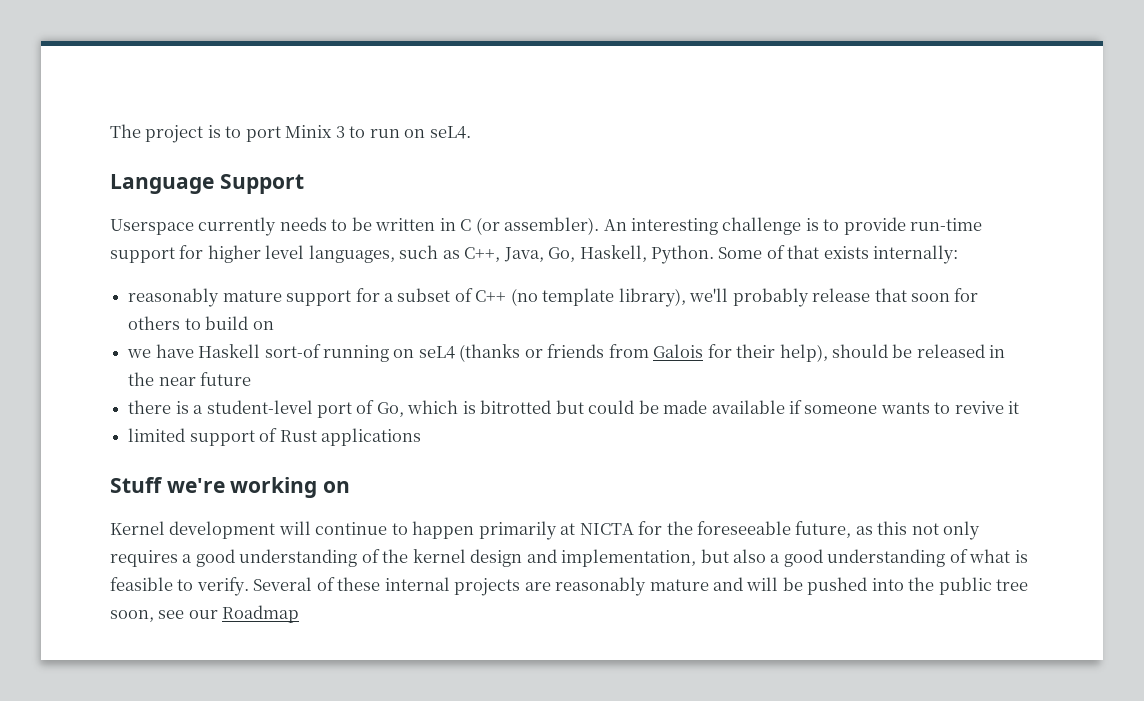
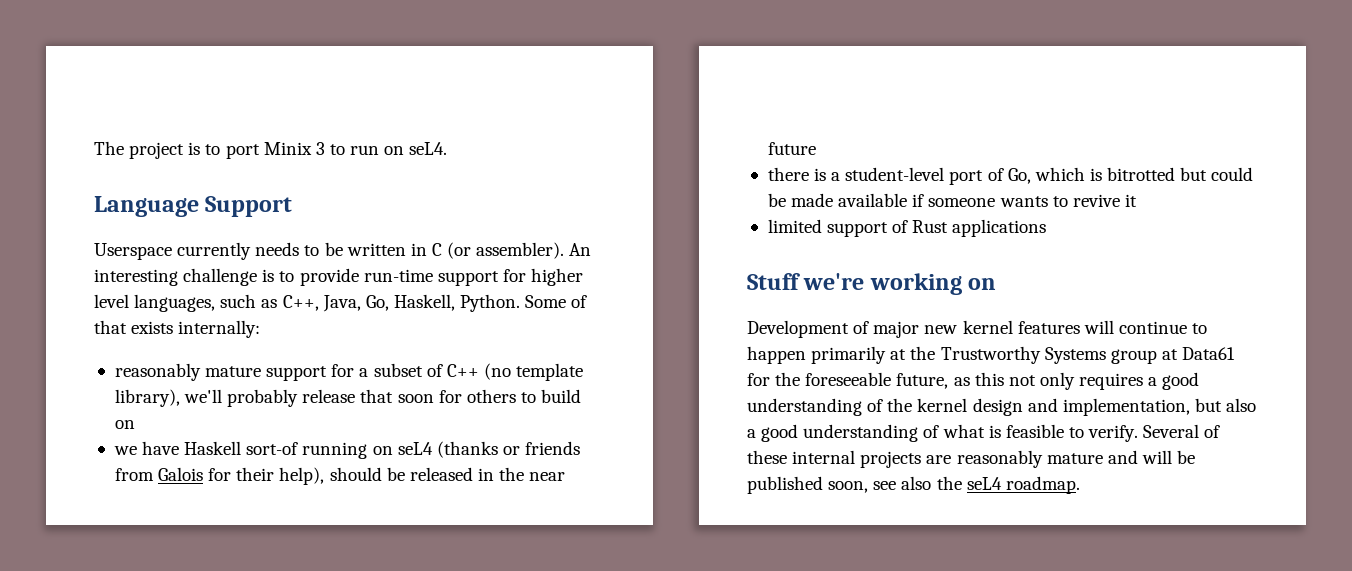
- Kernel development will continue to happen primarily at NICTA for the foreseeable future, as this not only requires a good understanding of the kernel design and implementation, but also a good understanding of what is feasible to verify.
+ Development of major new kernel features will continue to happen primarily at the Trustworthy Systems group at Data61 for the foreseeable future, as this not only requires a good understanding of the kernel design and implementation, but also a good understanding of what is feasible to verify.
- Several of these internal projects are reasonably mature and will be pushed into the public tree soon, see our Roadmap
+ Several of these internal projects are reasonably mature and will be published soon, see also the seL4 roadmap.

